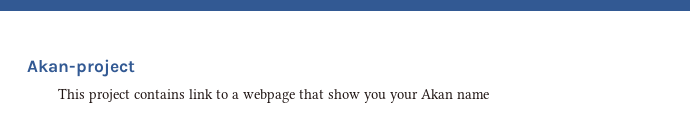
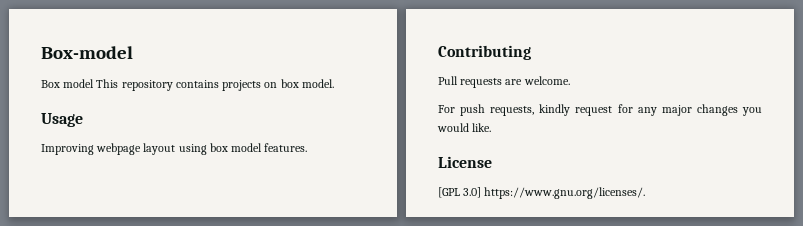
- Akan-project
- This project contains link to a webpage that show you your Akan name
+ Box-model
+ Box model This repository contains projects on box model.
+ Usage
+ Improving webpage layout using box model features.
+ Contributing
+ Pull requests are welcome.
+ For push requests, kindly request for any major changes you would like.
+ License
+ [GPL 3.0] https://www.gnu.org/licenses/.

